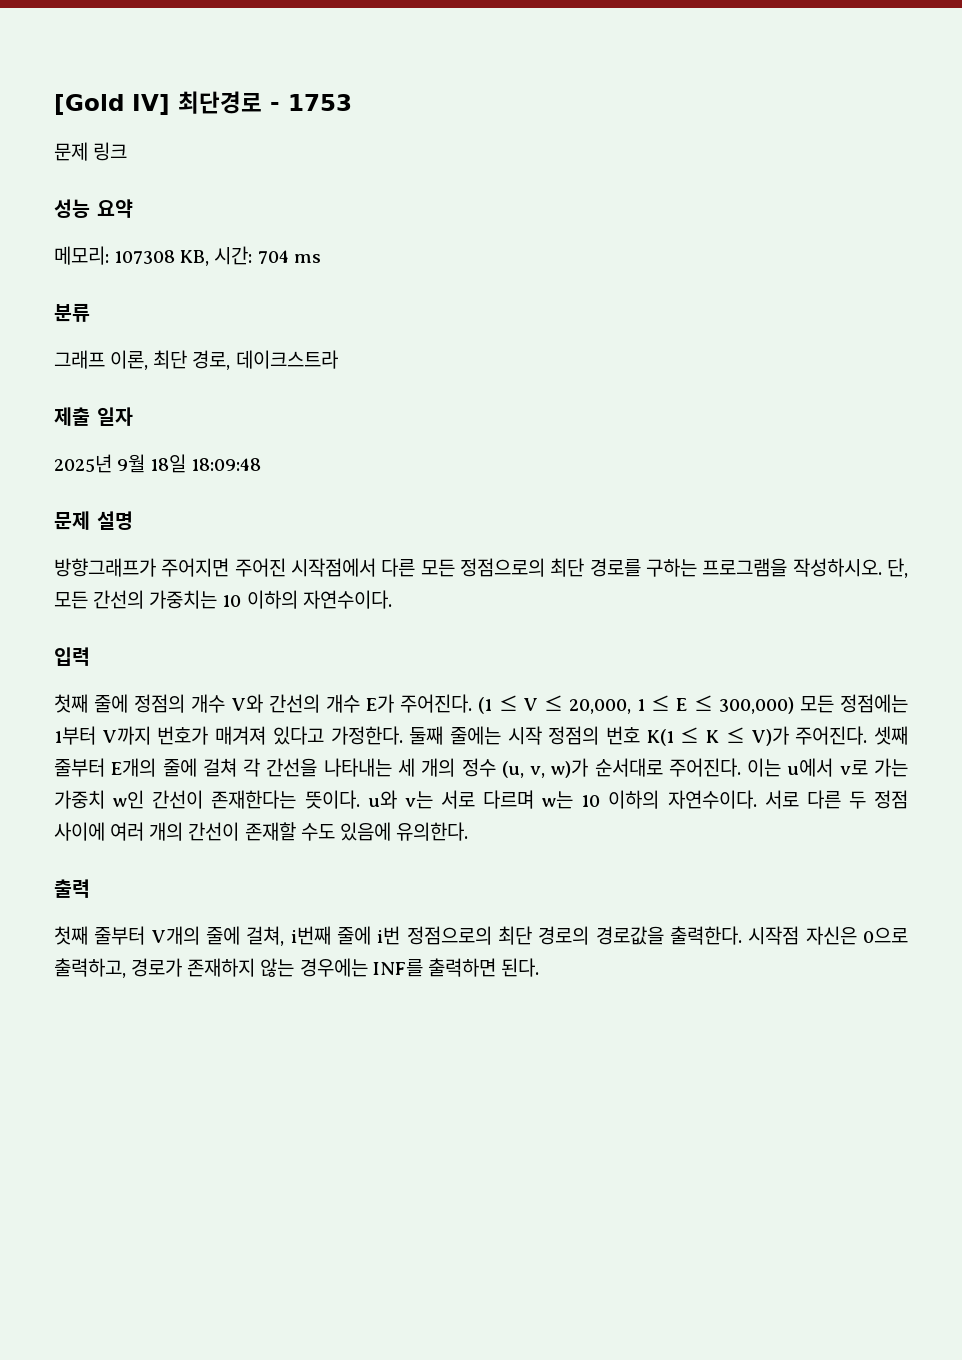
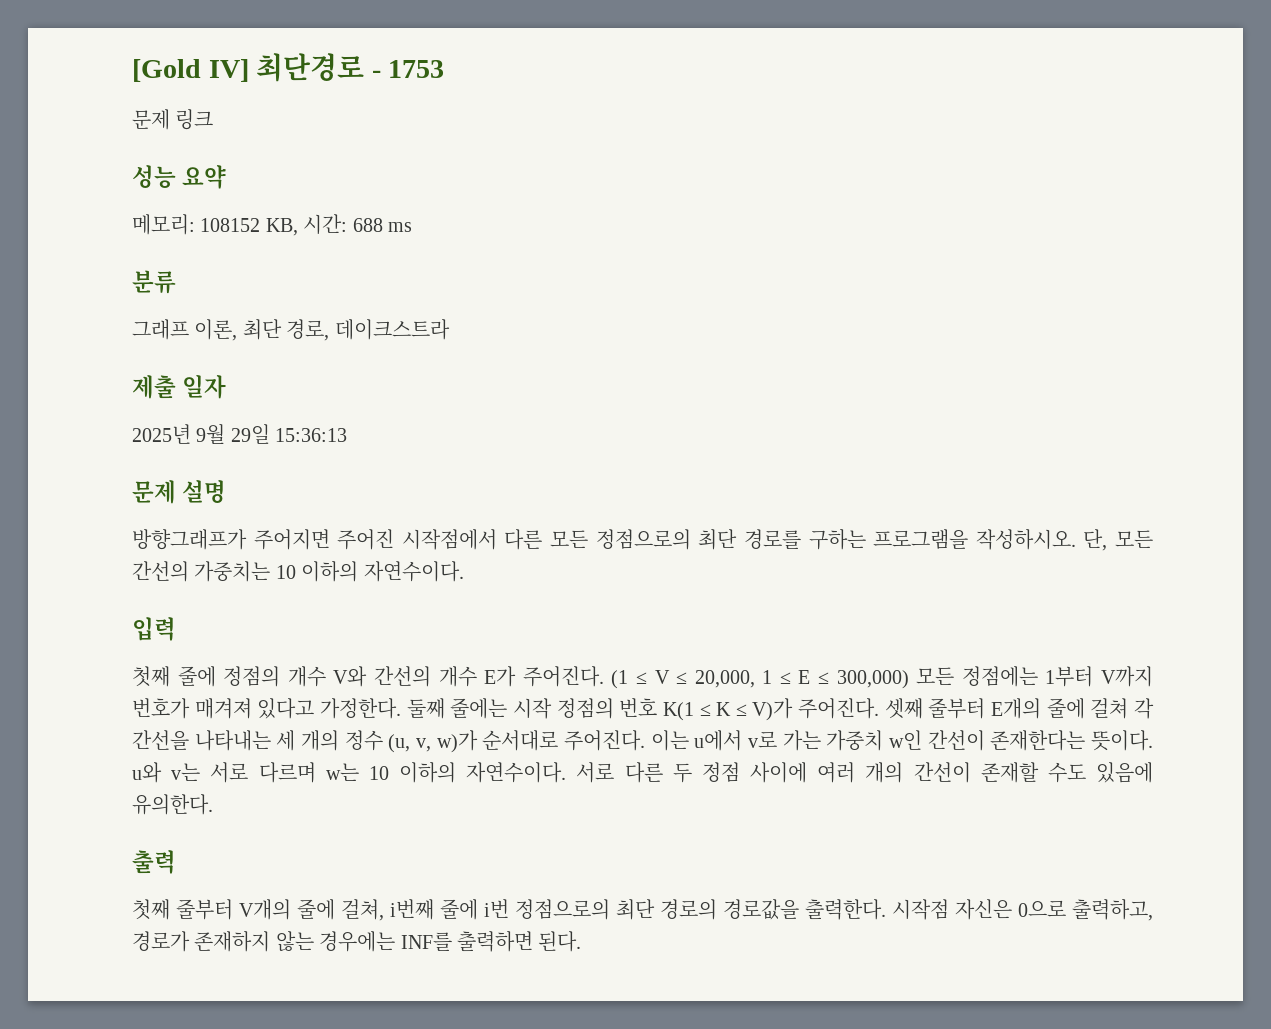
- 메모리: 107308 KB, 시간: 704 ms
+ 메모리: 108152 KB, 시간: 688 ms
- 2025년 9월 18일 18:09:48
+ 2025년 9월 29일 15:36:13

